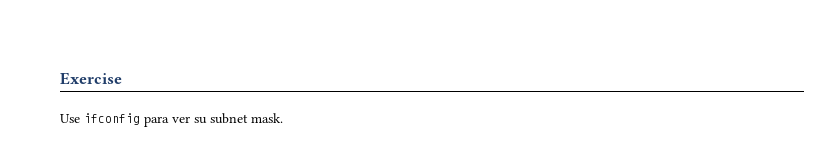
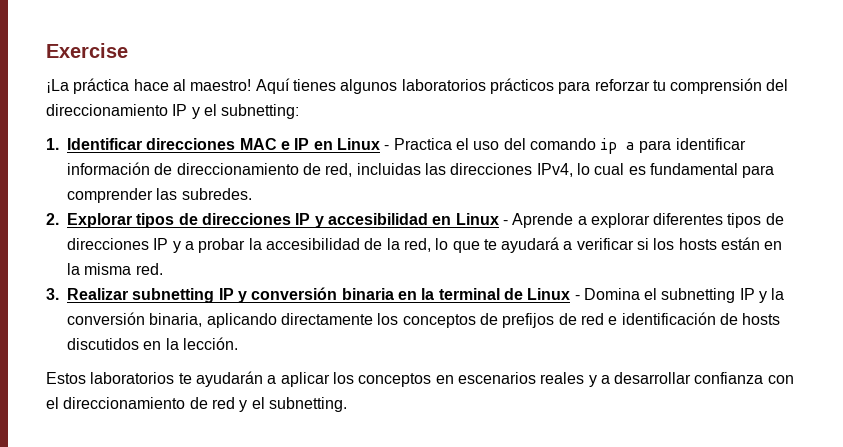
- Use ifconfig para ver su subnet mask.
+ ¡La práctica hace al maestro! Aquí tienes algunos laboratorios prácticos para reforzar tu comprensión del direccionamiento IP y el subnetting:
+ 1. Identificar direcciones MAC e IP en Linux - Practica el uso del comando ip a para identificar información de direccionamiento de red, incluidas las direcciones IPv4, lo cual es fundamental para comprender las subredes.
+ 2. Explorar tipos de direcciones IP y accesibilidad en Linux - Aprende a explorar diferentes tipos de direcciones IP y a probar la accesibilidad de la red, lo que te ayudará a verificar si los hosts están en la misma red.
+ 3. Realizar subnetting IP y conversión binaria en la terminal de Linux - Domina el subnetting IP y la conversión binaria, aplicando directamente los conceptos de prefijos de red e identificación de hosts discutidos en la lección.
+ Estos laboratorios te ayudarán a aplicar los conceptos en escenarios reales y a desarrollar confianza con el direccionamiento de red y el subnetting.

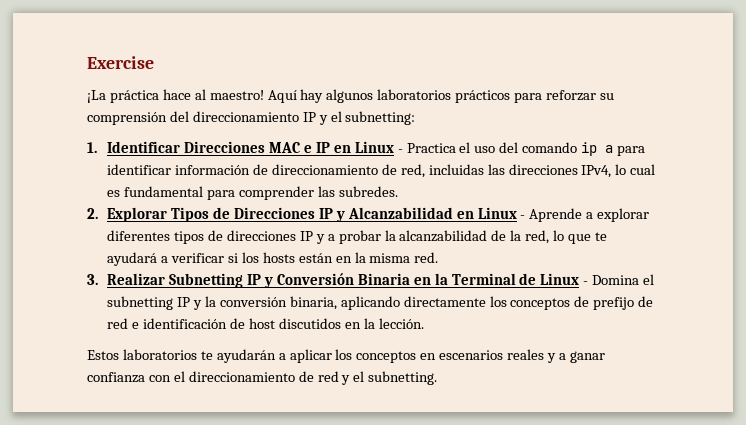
- Aquí tienes algunos laboratorios prácticos para reforzar tu comprensión del direccionamiento IP y el subnetting:
+ Aquí hay algunos laboratorios prácticos para reforzar su comprensión del direccionamiento IP y el subnetting:
- 1. Identificar direcciones MAC e IP en Linux - Practica el uso del comando ip a para identificar información de direccionamiento de red, incluidas las direcciones IPv4, lo cual es fundamental para comprender las subredes.
+ 1. Identificar Direcciones MAC e IP en Linux - Practica el uso del comando ip a para identificar información de direccionamiento de red, incluidas las direcciones IPv4, lo cual es fundamental para comprender las subredes.
- 2. Explorar tipos de direcciones IP y accesibilidad en Linux - Aprende a explorar diferentes tipos de direcciones IP y a probar la accesibilidad de la red, lo que te ayudará a verificar si los hosts están en la misma red.
+ 2. Explorar Tipos de Direcciones IP y Alcanzabilidad en Linux - Aprende a explorar diferentes tipos de direcciones IP y a probar la alcanzabilidad de la red, lo que te ayudará a verificar si los hosts están en la misma red.
- 3. Realizar subnetting IP y conversión binaria en la terminal de Linux - Domina el subnetting IP y la conversión binaria, aplicando directamente los conceptos de prefijos de red e identificación de hosts discutidos en la lección.
+ 3. Realizar Subnetting IP y Conversión Binaria en la Terminal de Linux - Domina el subnetting IP y la conversión binaria, aplicando directamente los conceptos de prefijo de red e identificación de host discutidos en la lección.
- Estos laboratorios te ayudarán a aplicar los conceptos en escenarios reales y a desarrollar confianza con el direccionamiento de red y el subnetting.
+ Estos laboratorios te ayudarán a aplicar los conceptos en escenarios reales y a ganar confianza con el direccionamiento de red y el subnetting.

